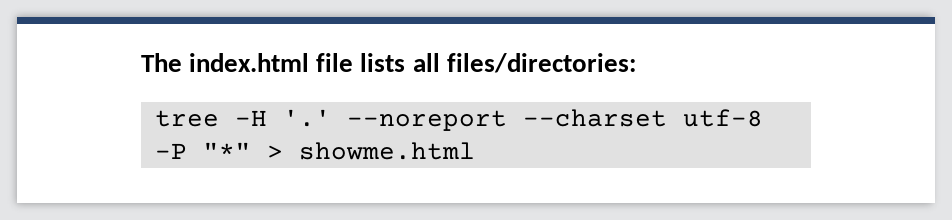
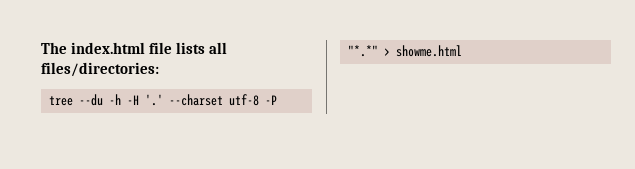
- tree -H '.'
+ tree --du -h -H '.'
- --noreport --charset utf-8 -P "*" > showme.html
+ --charset utf-8 -P "*.*" > showme.html

